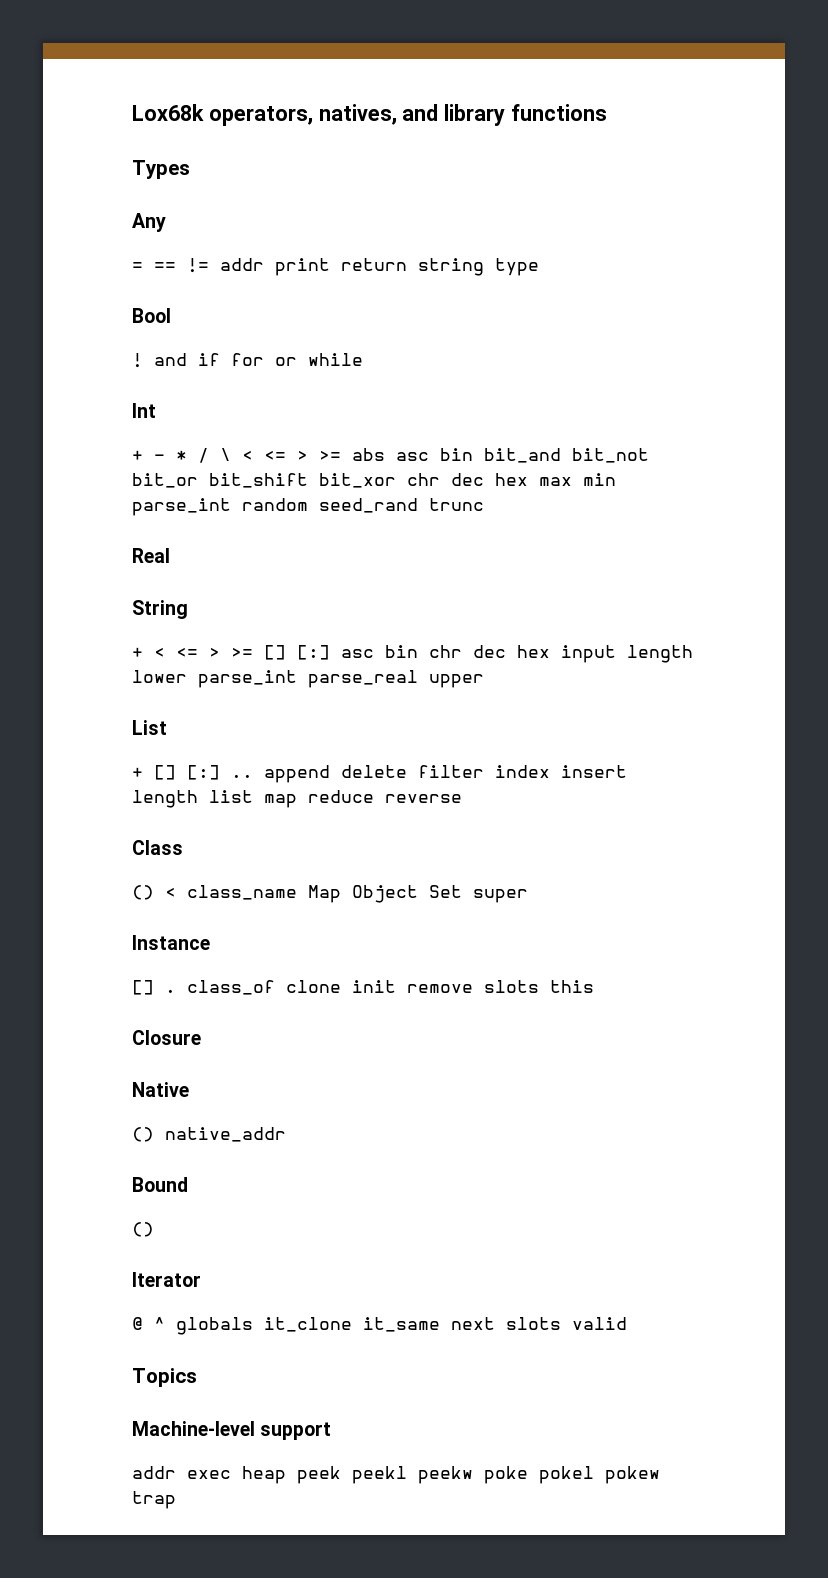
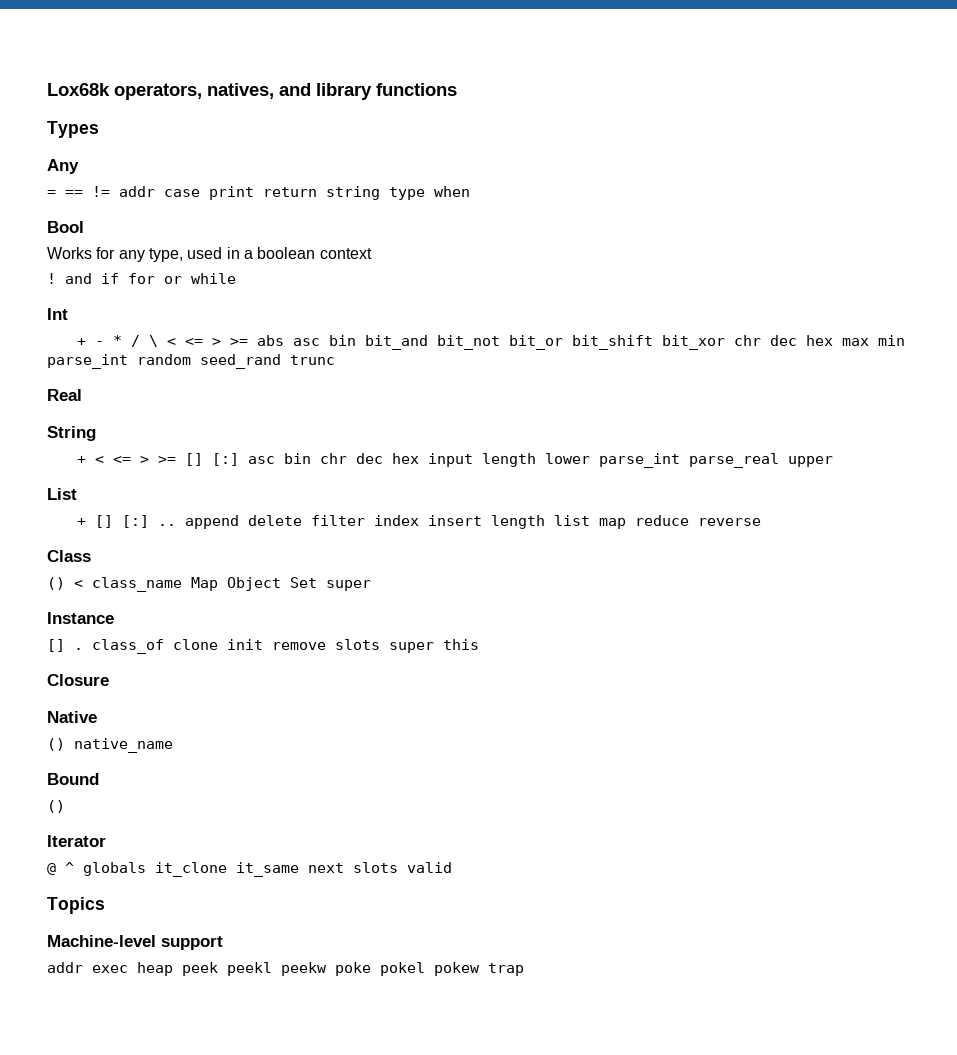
- = == != addr print return string type
+ = == != addr case print return string type when
+ Works for any type, used in a boolean context
- [] . class_of clone init remove slots this
+ [] . class_of clone init remove slots super this
- () native_addr
+ () native_name

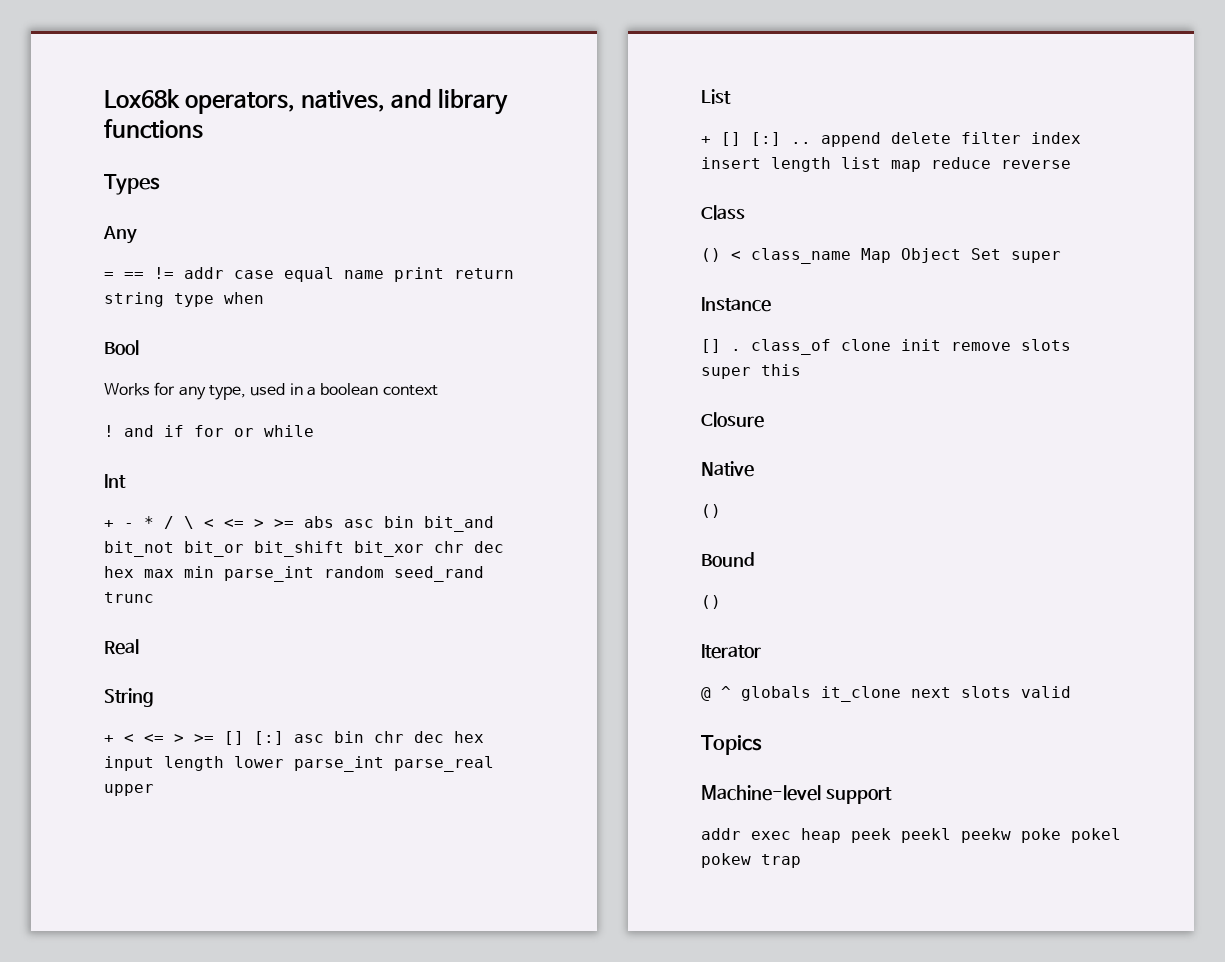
- = == != addr case print return string type when
+ = == != addr case equal name print return string type when
  Native
- () native_name
+ ()
- @ ^ globals it_clone it_same next slots valid
+ @ ^ globals it_clone next slots valid

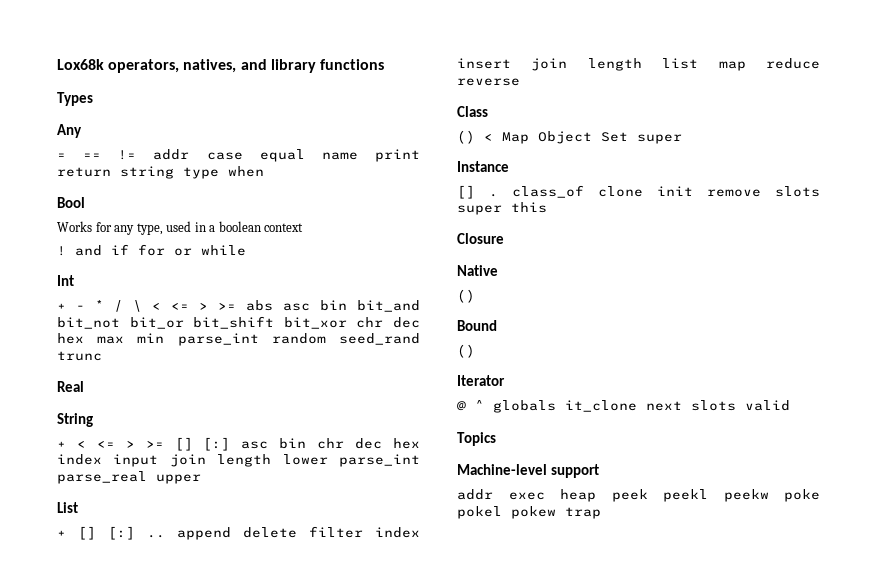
- + < <= > >= [] [:] asc bin chr dec hex input length lower parse_int parse_real upper
+ + < <= > >= [] [:] asc bin chr dec hex index input join length lower parse_int parse_real upper
- + [] [:] .. append delete filter index insert length list map reduce reverse
+ + [] [:] .. append delete filter index insert join length list map reduce reverse
- () < class_name Map Object Set super
+ () < Map Object Set super

